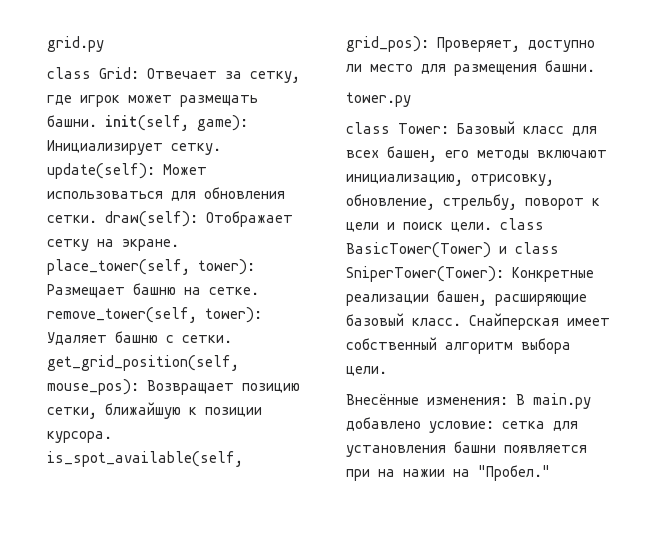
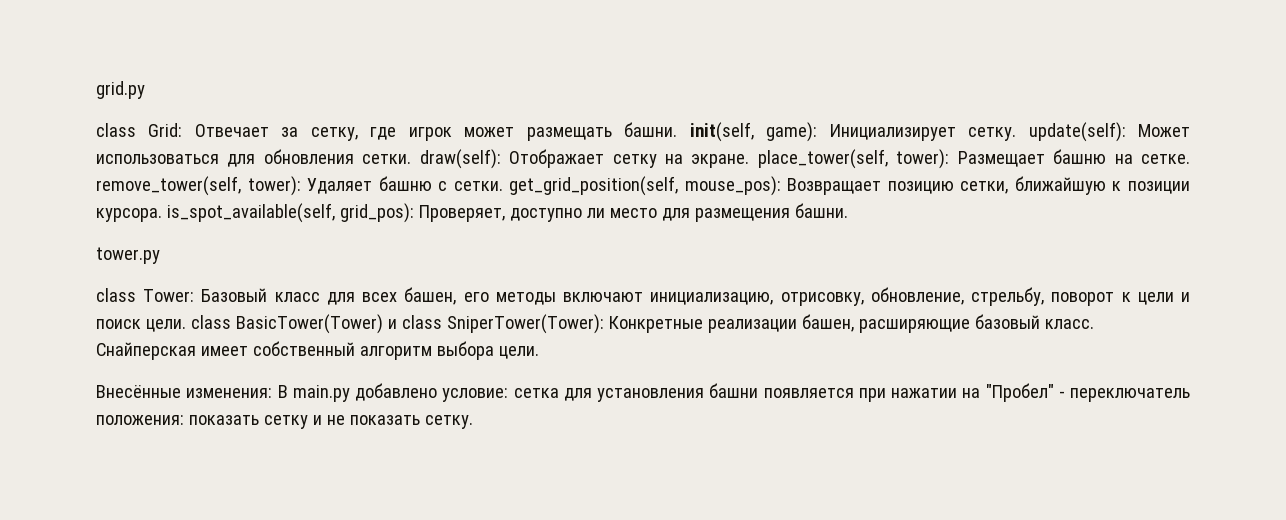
- Внесённые изменения: В main.py добавлено условие: сетка для установления башни появляется при на нажии на "Пробел."
+ Внесённые изменения: В main.py добавлено условие: сетка для установления башни появляется при нажатии на "Пробел" - переключатель положения: показать сетку и не показать сетку.

